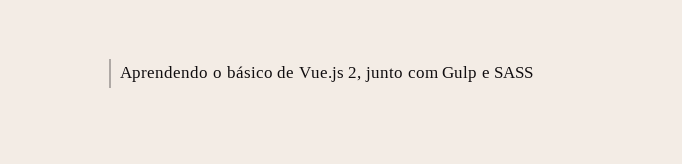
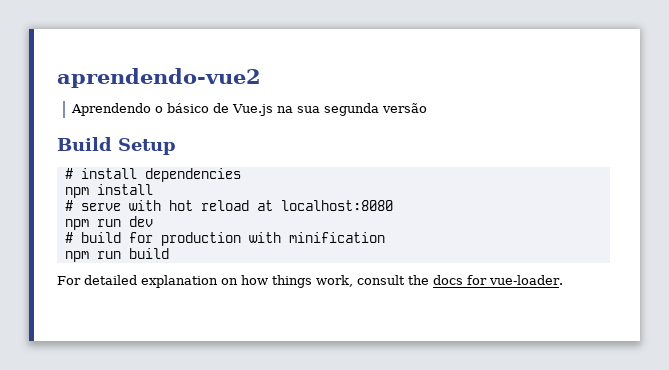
+ aprendendo-vue2
- Aprendendo o básico de Vue.js 2, junto com Gulp e SASS
+ Aprendendo o básico de Vue.js na sua segunda versão
+ Build Setup
+ # install dependencies
+ npm install
+ # serve with hot reload at localhost:8080
+ npm run dev
+ # build for production with minification
+ npm run build
+ For detailed explanation on how things work, consult the docs for vue-loader.

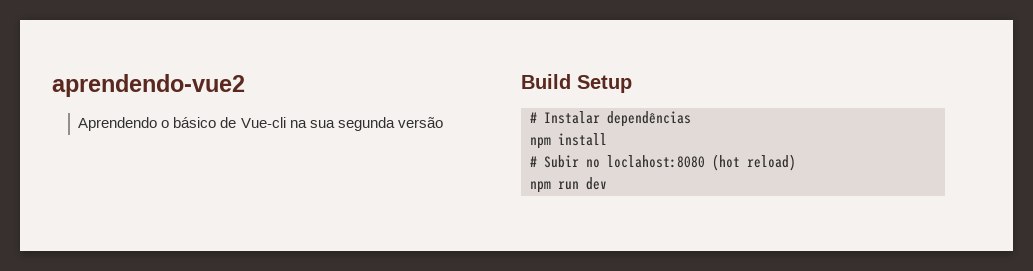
- Aprendendo o básico de Vue.js na sua segunda versão
+ Aprendendo o básico de Vue-cli na sua segunda versão
- # install dependencies
+ # Instalar dependências
- # serve with hot reload at localhost:8080
+ # Subir no loclahost:8080 (hot reload)
  npm run dev
- # build for production with minification
- npm run build
- For detailed explanation on how things work, consult the docs for vue-loader.

